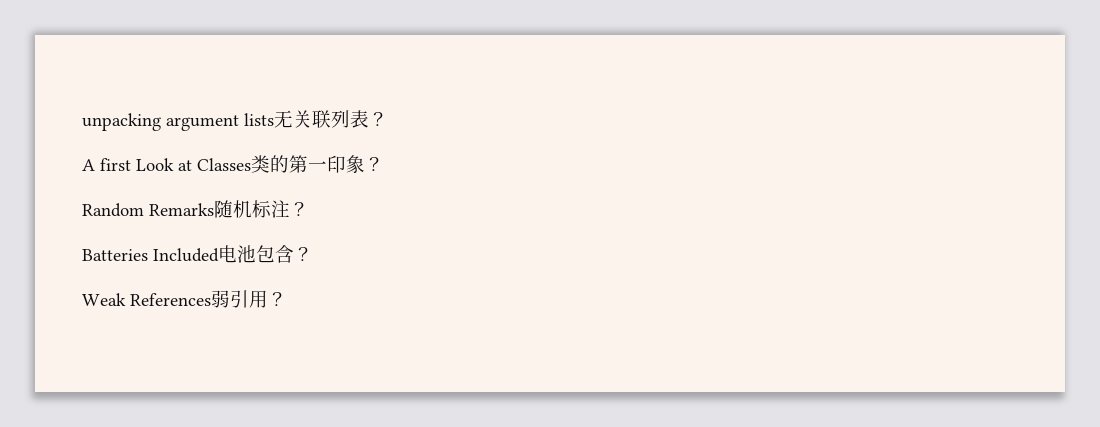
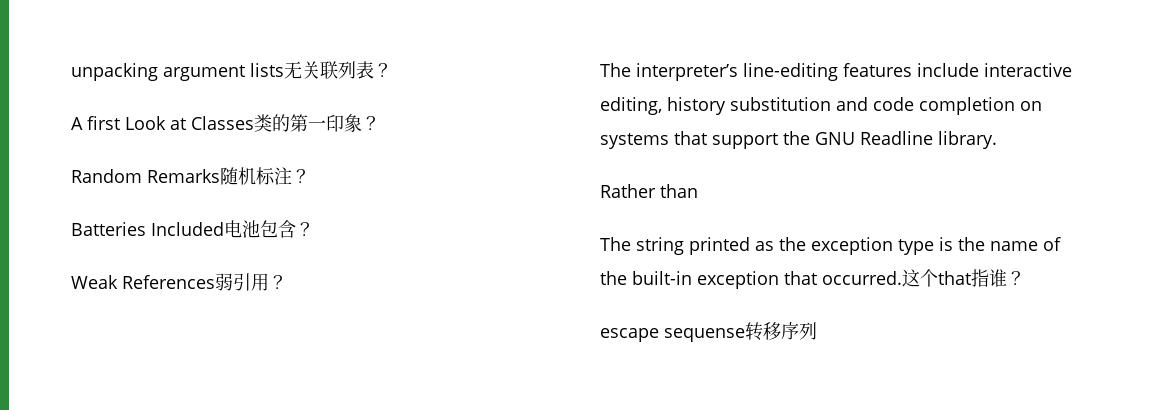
+ The interpreter’s line-editing features include interactive editing, history substitution and code completion on systems that support the GNU Readline library.
+ Rather than
+ The string printed as the exception type is the name of the built-in exception that occurred.这个that指谁？
+ escape sequense转移序列

